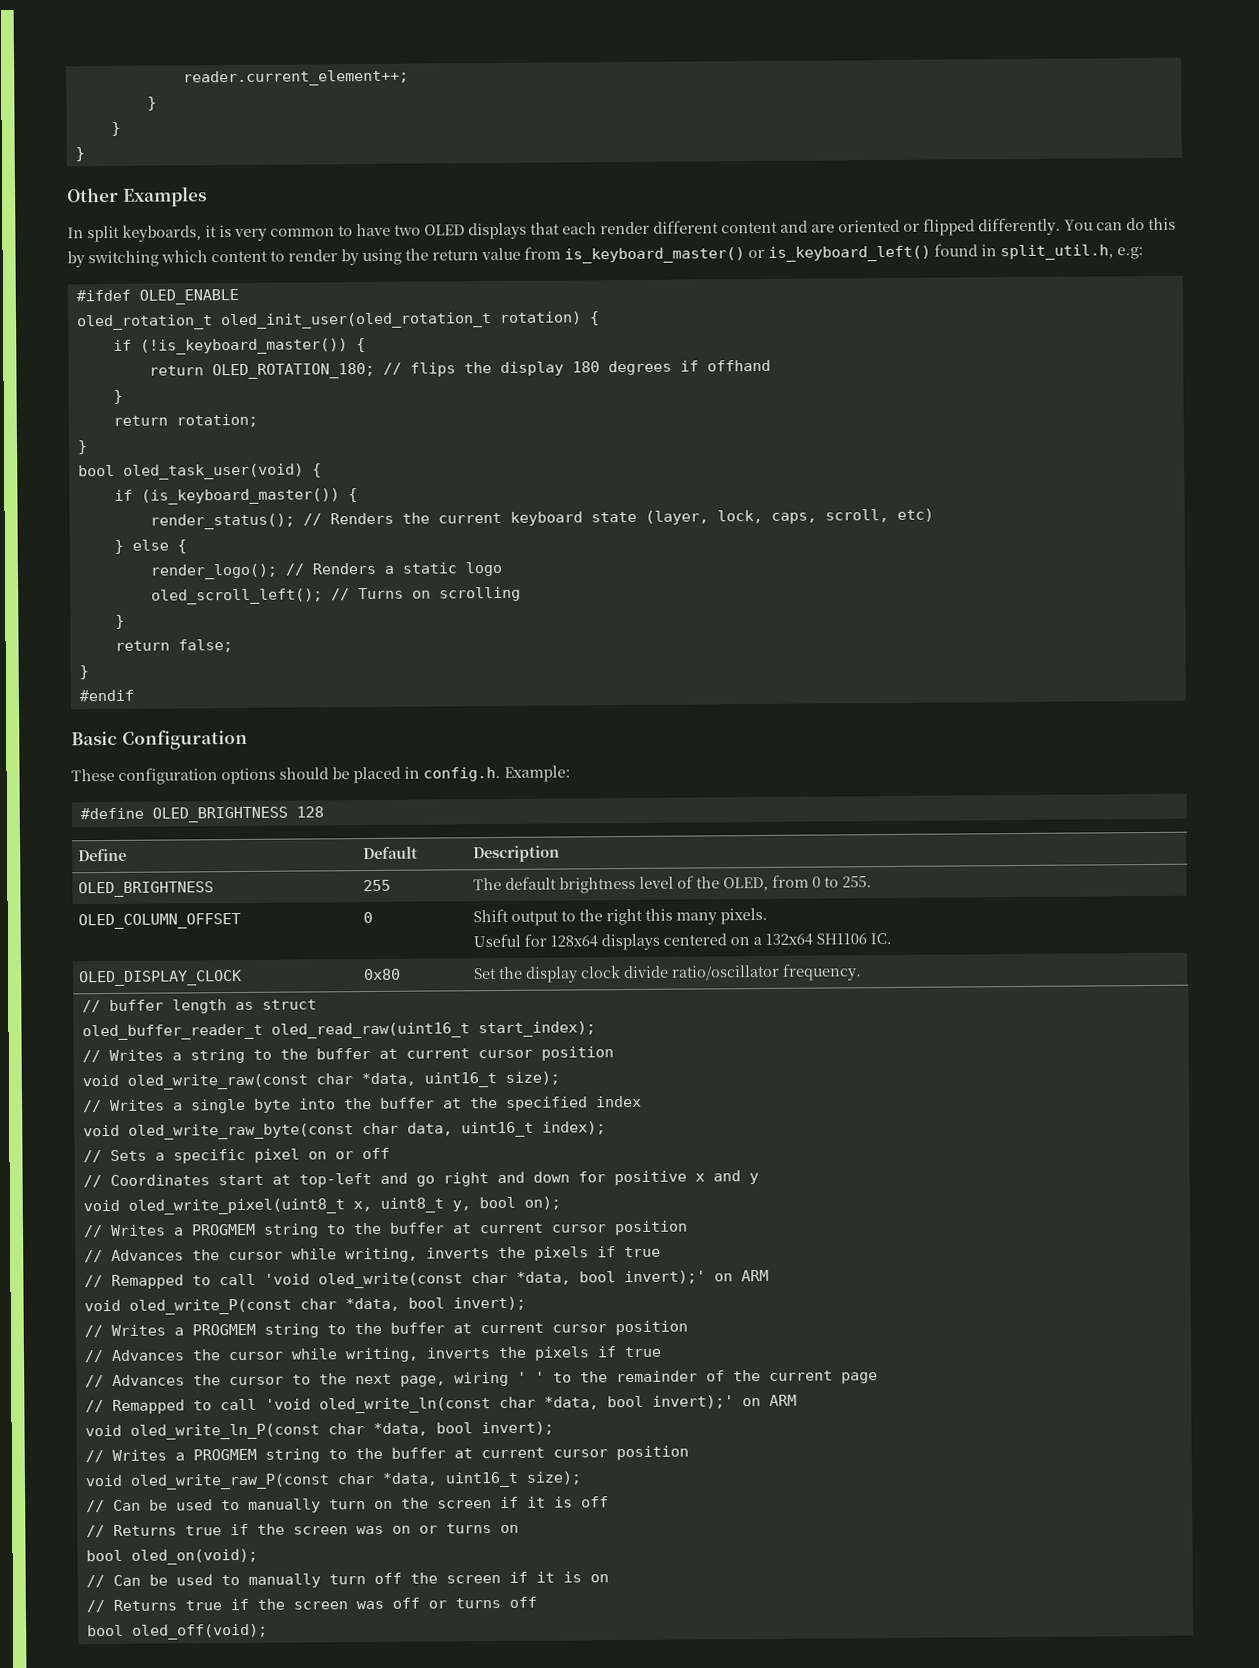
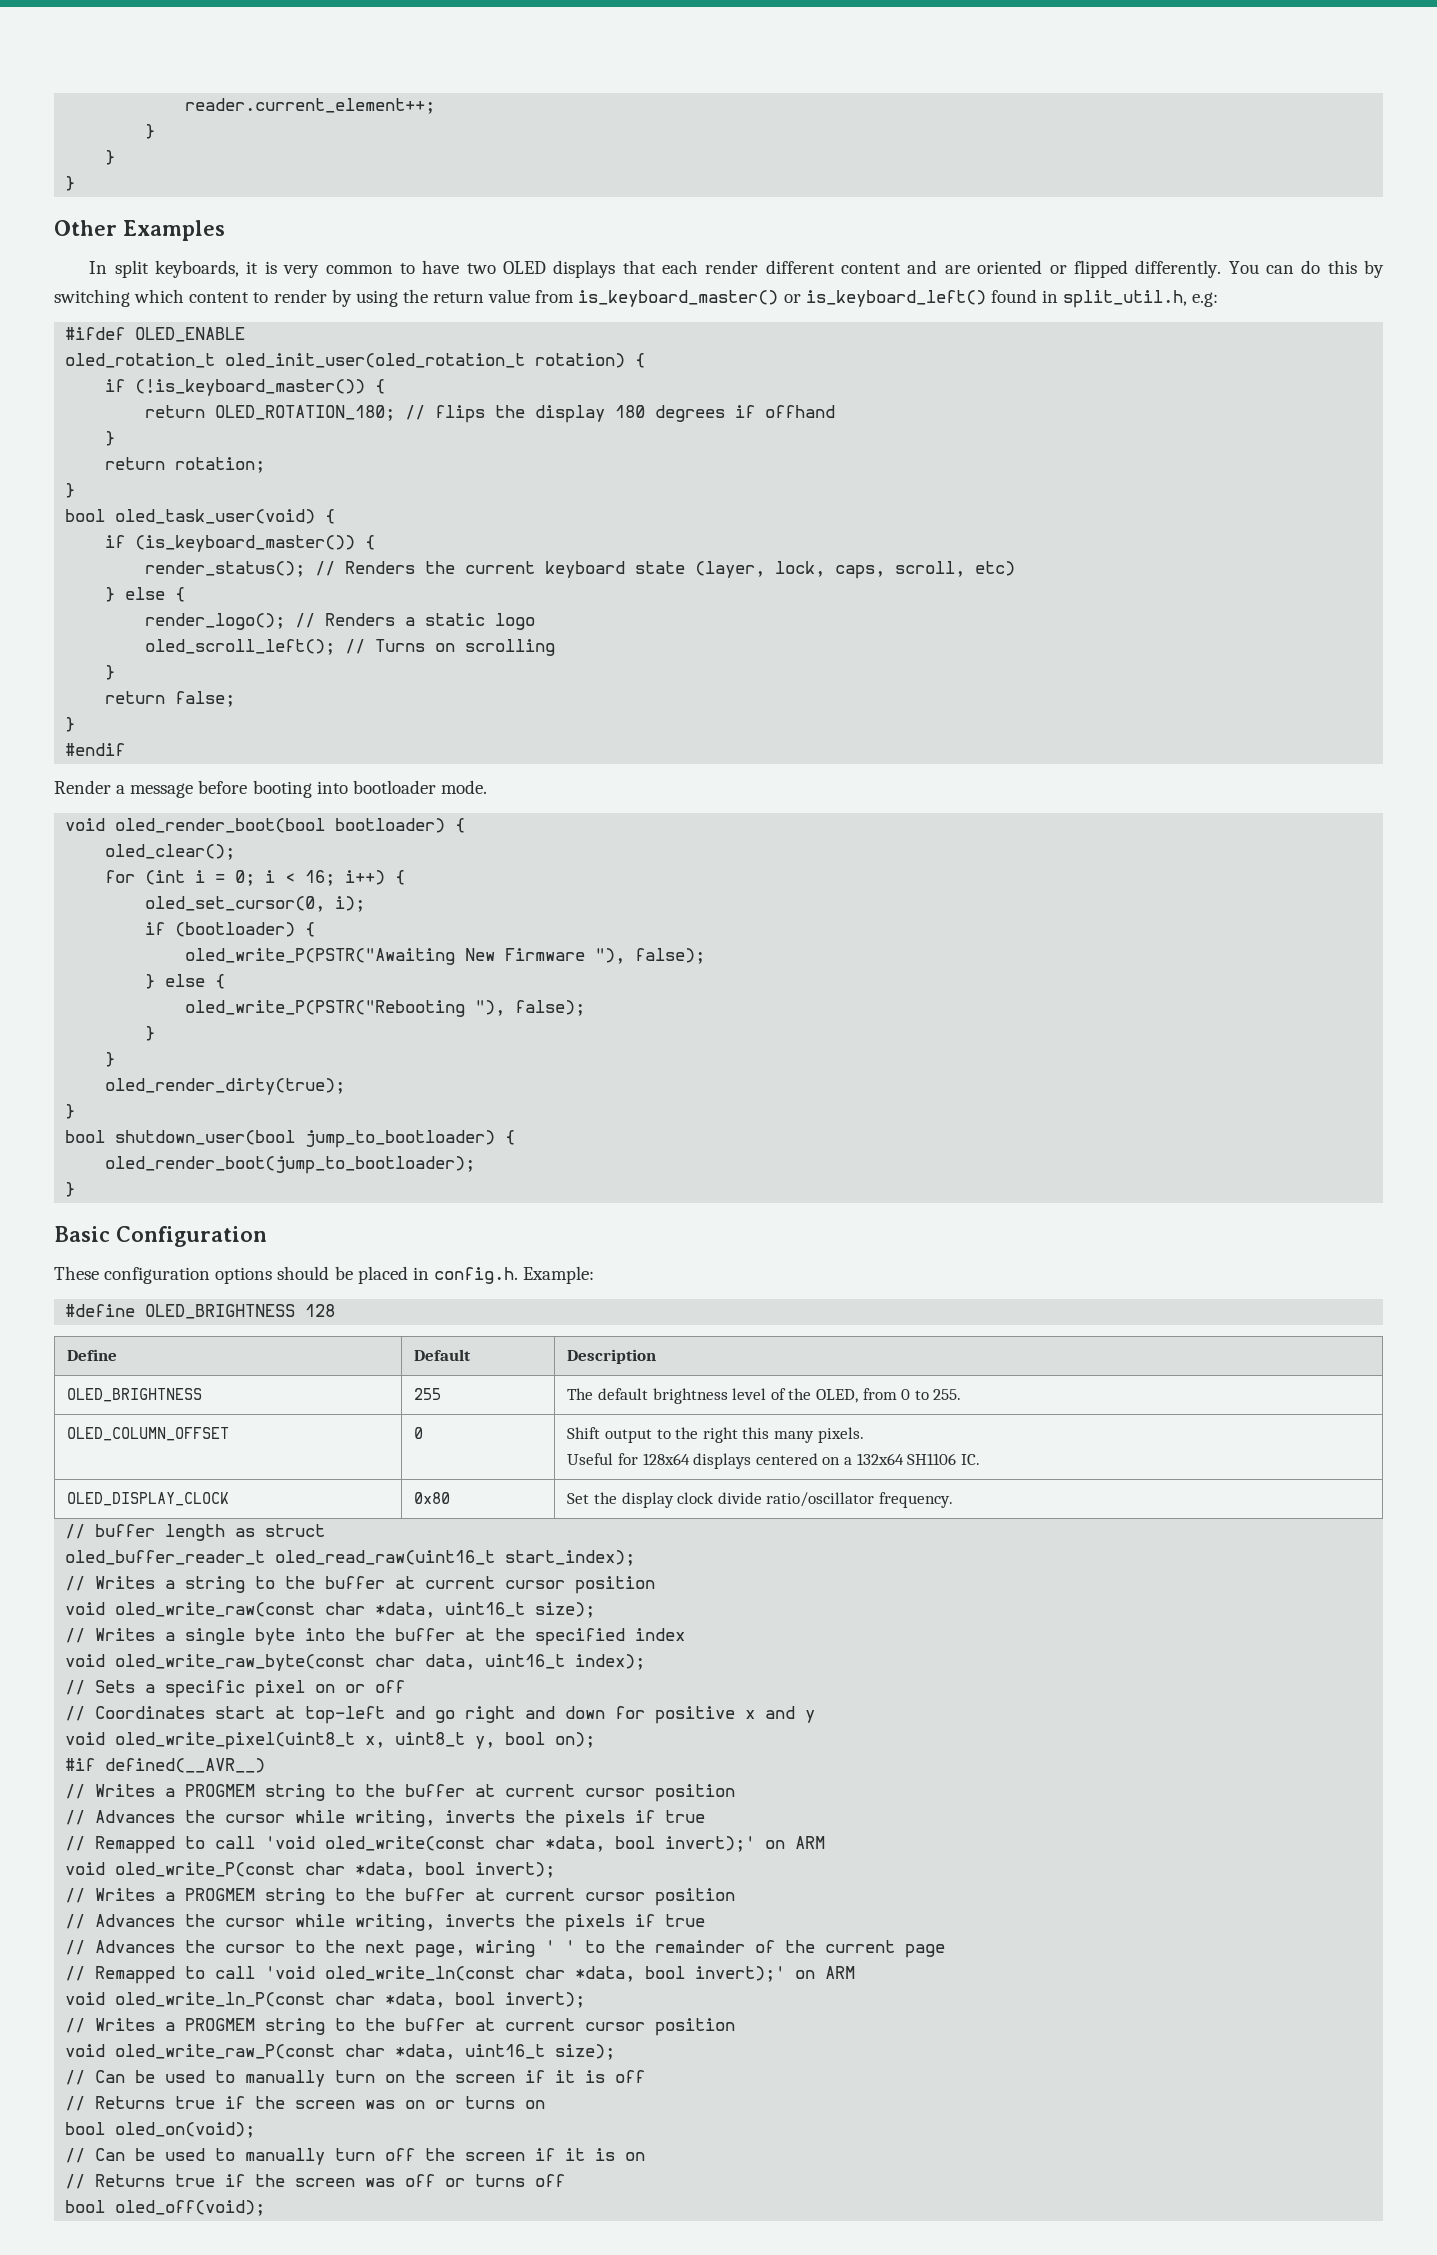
+ Render a message before booting into bootloader mode.
+ void oled_render_boot(bool bootloader) {
+ oled_clear();
+ for (int i = 0; i < 16; i++) {
+ oled_set_cursor(0, i);
+ if (bootloader) {
+ oled_write_P(PSTR("Awaiting New Firmware "), false);
+ } else {
+ oled_write_P(PSTR("Rebooting "), false);
+ }
+ }
+ oled_render_dirty(true);
+ }
+ bool shutdown_user(bool jump_to_bootloader) {
+ oled_render_boot(jump_to_bootloader);
+ }
+ #if defined(__AVR__)

